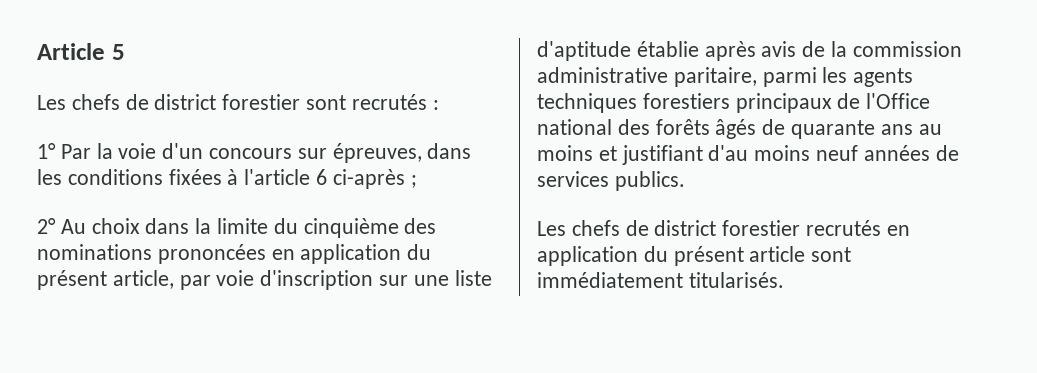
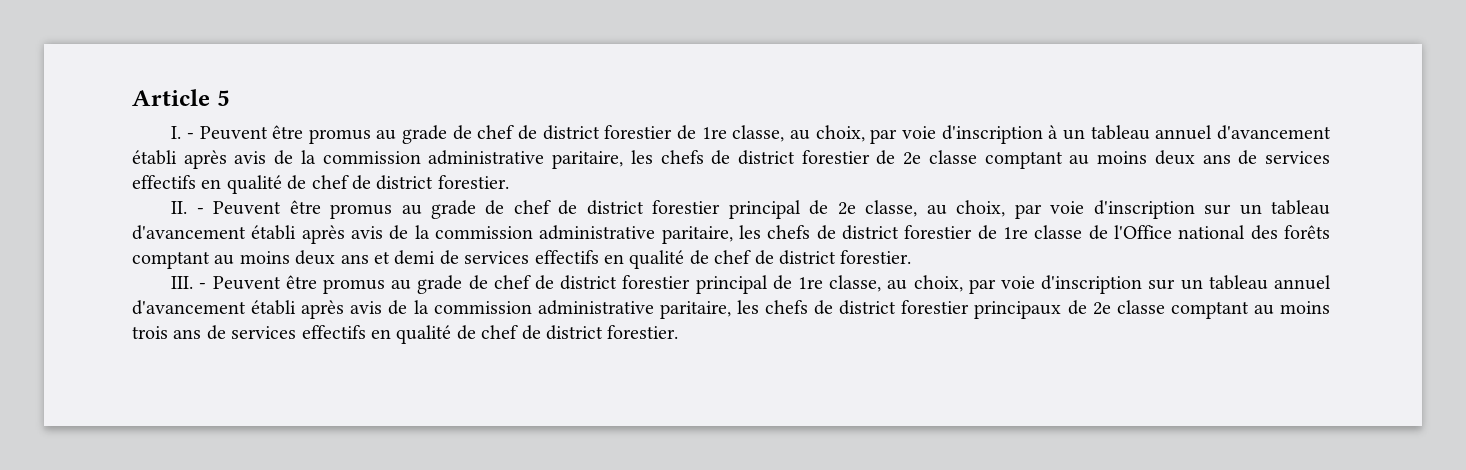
- Les chefs de district forestier sont recrutés :
- 1° Par la voie d'un concours sur épreuves, dans les conditions fixées à l'article 6 ci-après ;
- 2° Au choix dans la limite du cinquième des nominations prononcées en application du présent article, par voie d'inscription sur une liste d'aptitude établie après avis de la commission administrative paritaire, parmi les agents techniques forestiers principaux de l'Office national des forêts âgés de quarante ans au moins et justifiant d'au moins neuf années de services publics.
- Les chefs de district forestier recrutés en application du présent article sont immédiatement titularisés.
+ I. - Peuvent être promus au grade de chef de district forestier de 1re classe, au choix, par voie d'inscription à un tableau annuel d'avancement établi après avis de la commission administrative paritaire, les chefs de district forestier de 2e classe comptant au moins deux ans de services effectifs en qualité de chef de district forestier.
+ II. - Peuvent être promus au grade de chef de district forestier principal de 2e classe, au choix, par voie d'inscription sur un tableau d'avancement établi après avis de la commission administrative paritaire, les chefs de district forestier de 1re classe de l'Office national des forêts comptant au moins deux ans et demi de services effectifs en qualité de chef de district forestier.
+ III. - Peuvent être promus au grade de chef de district forestier principal de 1re classe, au choix, par voie d'inscription sur un tableau annuel d'avancement établi après avis de la commission administrative paritaire, les chefs de district forestier principaux de 2e classe comptant au moins trois ans de services effectifs en qualité de chef de district forestier.

